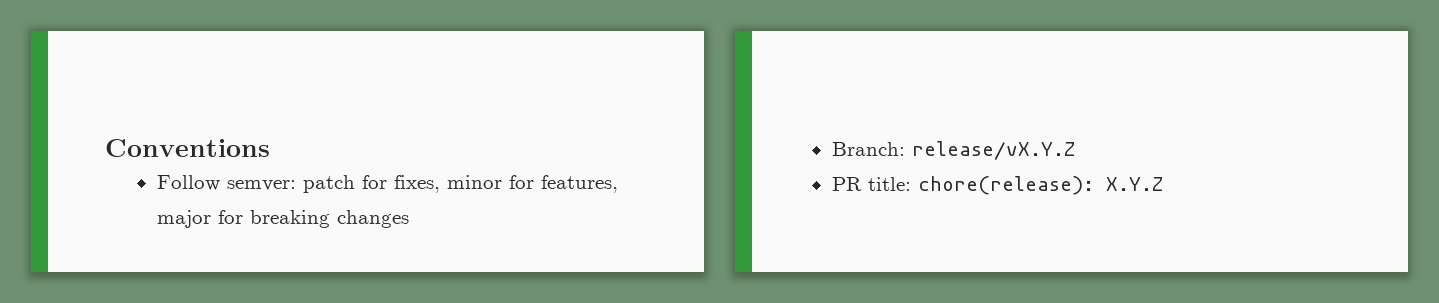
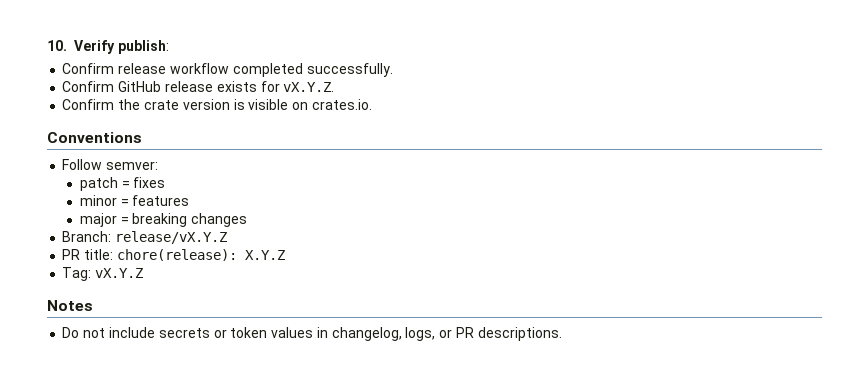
+ 10. Verify publish:
+ Confirm release workflow completed successfully.
+ Confirm GitHub release exists for vX.Y.Z.
+ Confirm the crate version is visible on crates.io.
  Conventions
- Follow semver: patch for fixes, minor for features, major for breaking changes
+ Follow semver:
+ patch = fixes
+ minor = features
+ major = breaking changes
+ Tag: vX.Y.Z
+ Notes
+ Do not include secrets or token values in changelog, logs, or PR descriptions.

